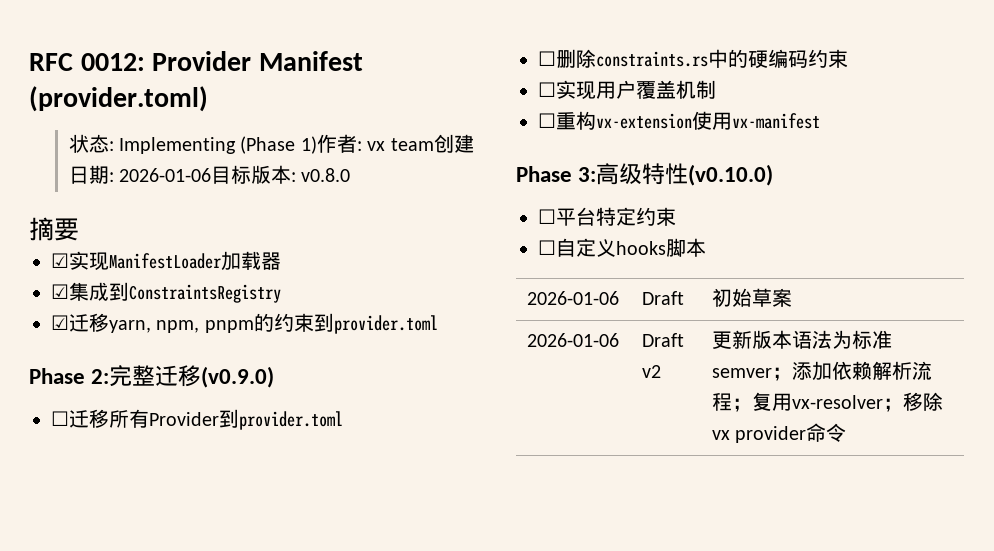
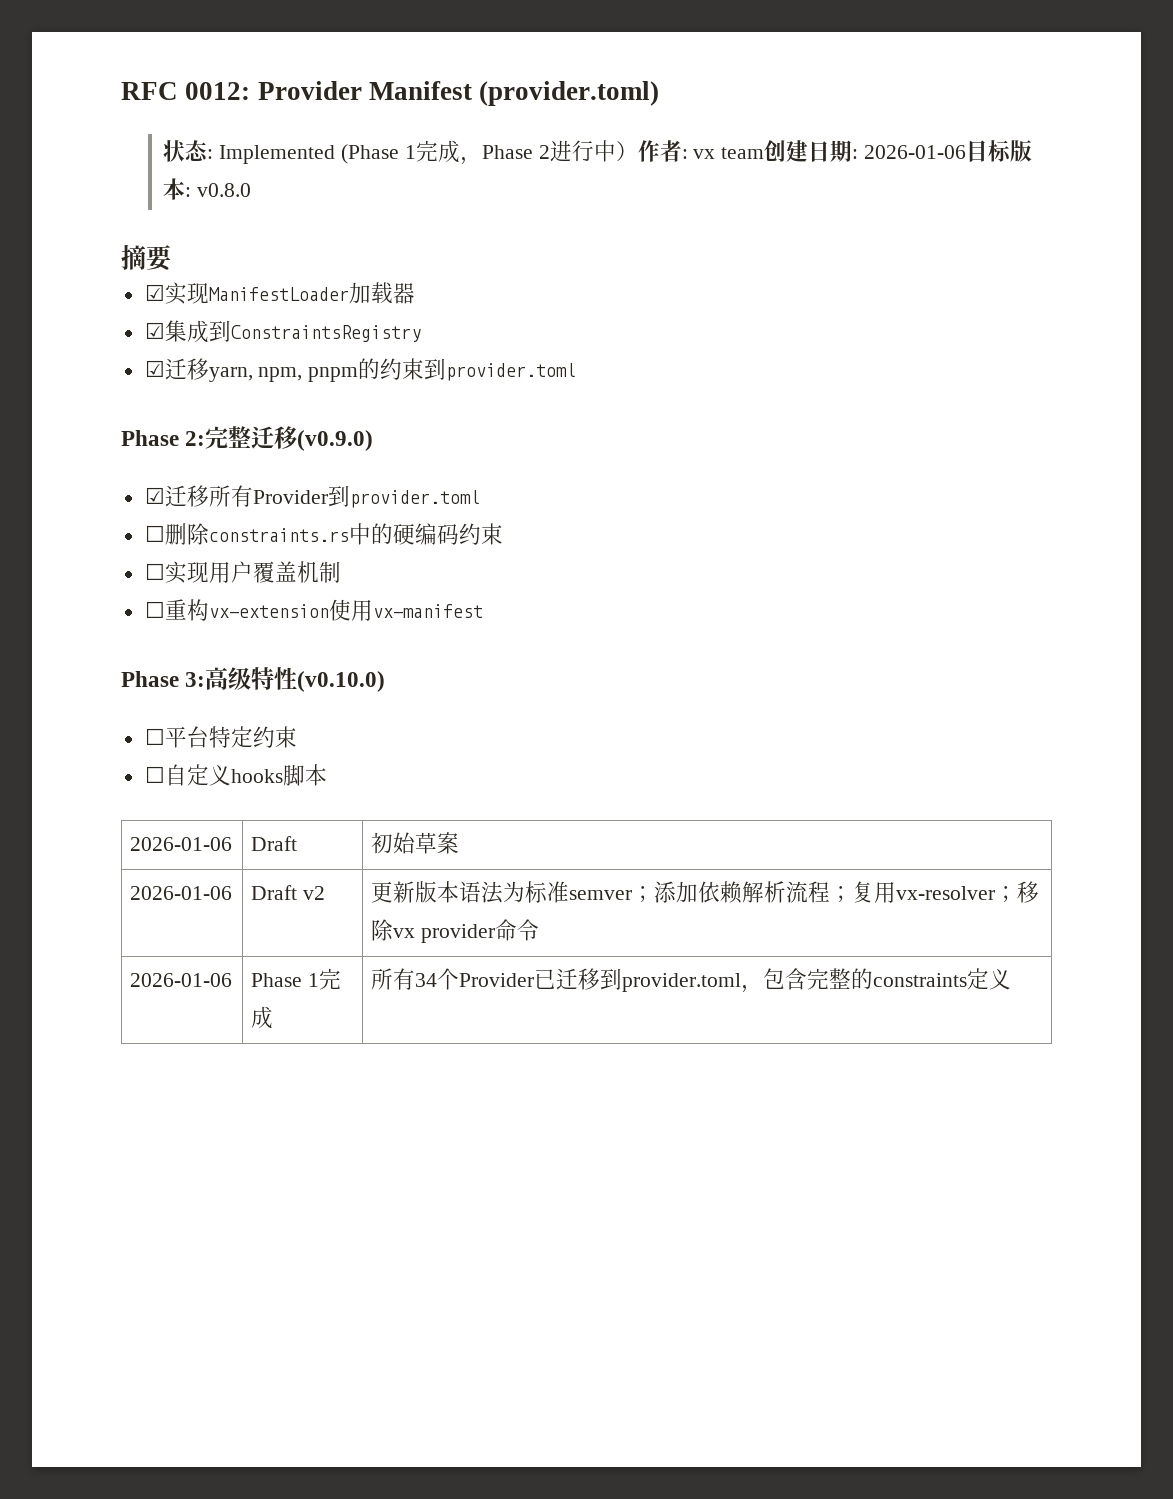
- 状态: Implementing (Phase 1)作者: vx team创建日期: 2026-01-06目标版本: v0.8.0
+ 状态: Implemented (Phase 1完成，Phase 2进行中）作者: vx team创建日期: 2026-01-06目标版本: v0.8.0
- ☐迁移所有Provider到provider.toml
+ ☑迁移所有Provider到provider.toml
+ 2026-01-06 | Phase 1完成 | 所有34个Provider已迁移到provider.toml，包含完整的constraints定义

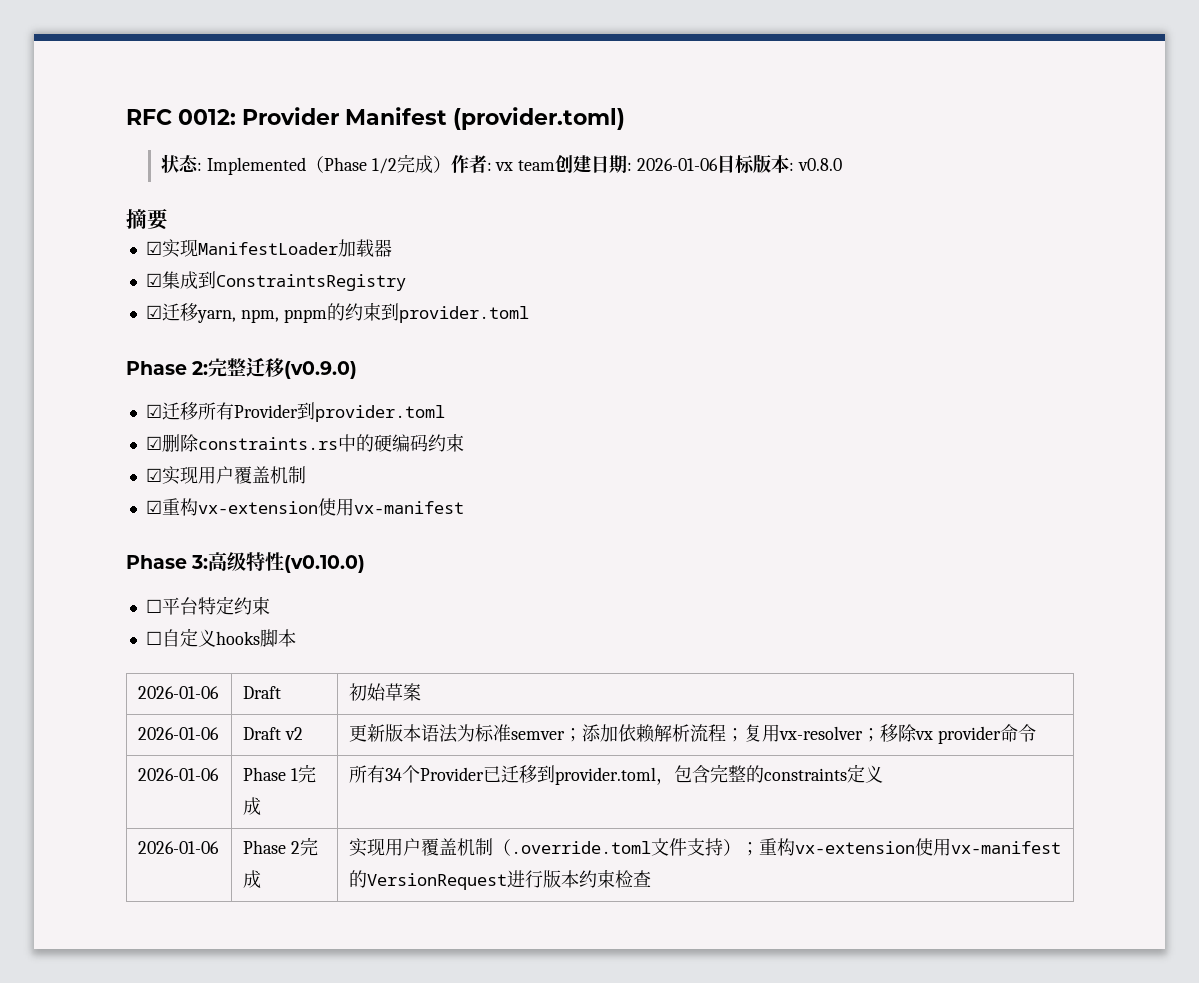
- 状态: Implemented (Phase 1完成，Phase 2进行中）作者: vx team创建日期: 2026-01-06目标版本: v0.8.0
+ 状态: Implemented（Phase 1/2完成）作者: vx team创建日期: 2026-01-06目标版本: v0.8.0
- ☐删除constraints.rs中的硬编码约束
+ ☑删除constraints.rs中的硬编码约束
- ☐实现用户覆盖机制
+ ☑实现用户覆盖机制
- ☐重构vx-extension使用vx-manifest
+ ☑重构vx-extension使用vx-manifest
+ 2026-01-06 | Phase 2完成 | 实现用户覆盖机制（.override.toml文件支持）；重构vx-extension使用vx-manifest的VersionRequest进行版本约束检查

